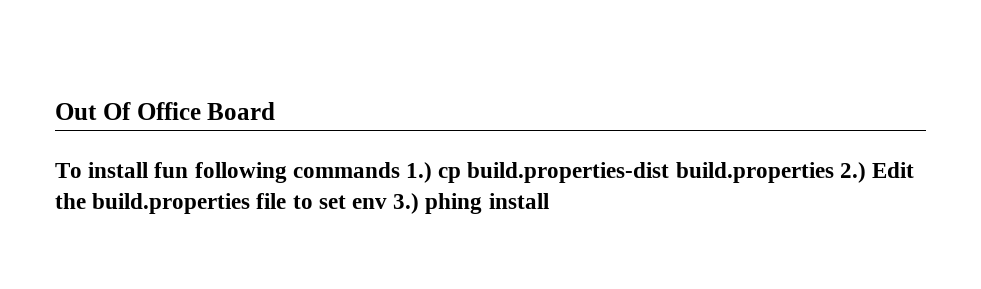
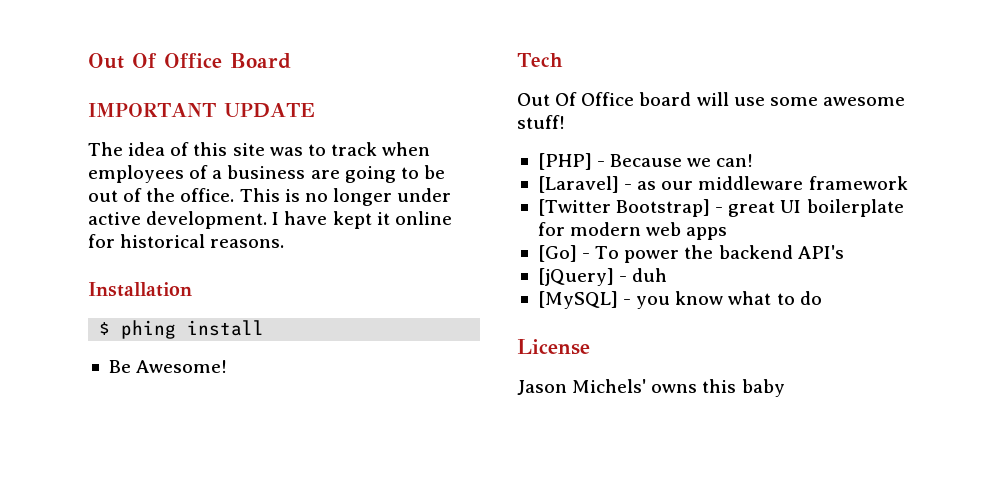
- To install fun following commands 1.) cp build.properties-dist build.properties 2.) Edit the build.properties file to set env 3.) phing install
+ IMPORTANT UPDATE
+ The idea of this site was to track when employees of a business are going to be out of the office. This is no longer under active development. I have kept it online for historical reasons.
+ Installation
+ $ phing install
+ Be Awesome!
+ Tech
+ Out Of Office board will use some awesome stuff!
+ [PHP] - Because we can!
+ [Laravel] - as our middleware framework
+ [Twitter Bootstrap] - great UI boilerplate for modern web apps
+ [Go] - To power the backend API's
+ [jQuery] - duh
+ [MySQL] - you know what to do
+ License
+ Jason Michels' owns this baby

